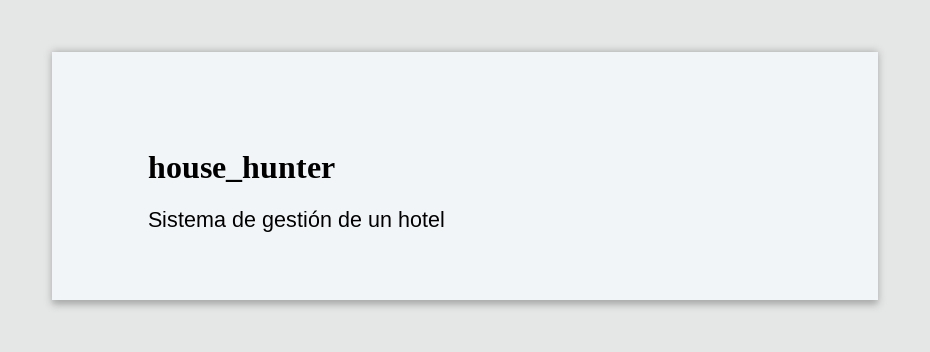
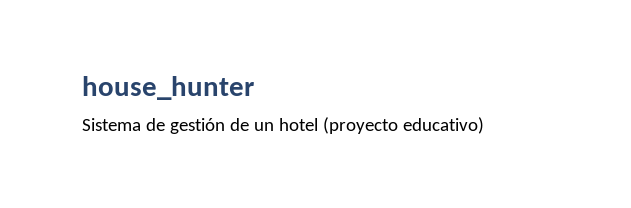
- Sistema de gestión de un hotel
+ Sistema de gestión de un hotel (proyecto educativo)

